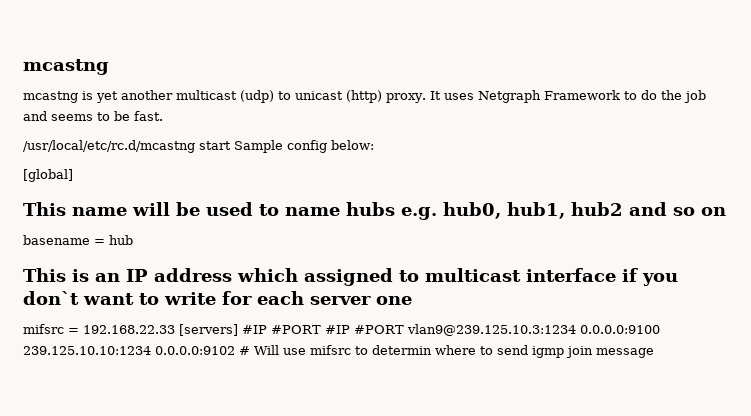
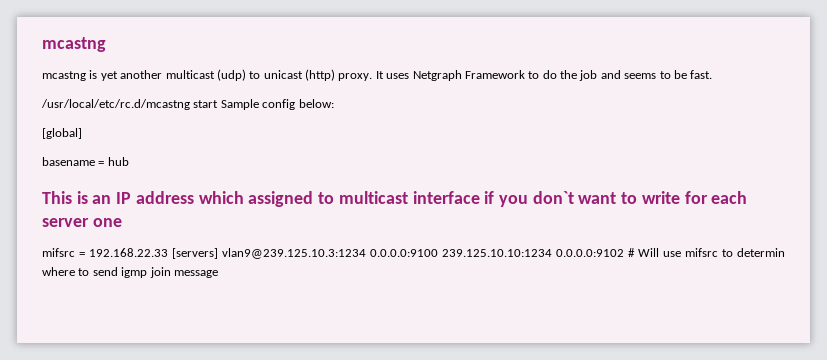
- This name will be used to name hubs e.g. hub0, hub1, hub2 and so on
- mifsrc = 192.168.22.33 [servers] #IP #PORT #IP #PORT vlan9@239.125.10.3:1234 0.0.0.0:9100 239.125.10.10:1234 0.0.0.0:9102 # Will use mifsrc to determin where to send igmp join message
+ mifsrc = 192.168.22.33 [servers] vlan9@239.125.10.3:1234 0.0.0.0:9100 239.125.10.10:1234 0.0.0.0:9102 # Will use mifsrc to determin where to send igmp join message

